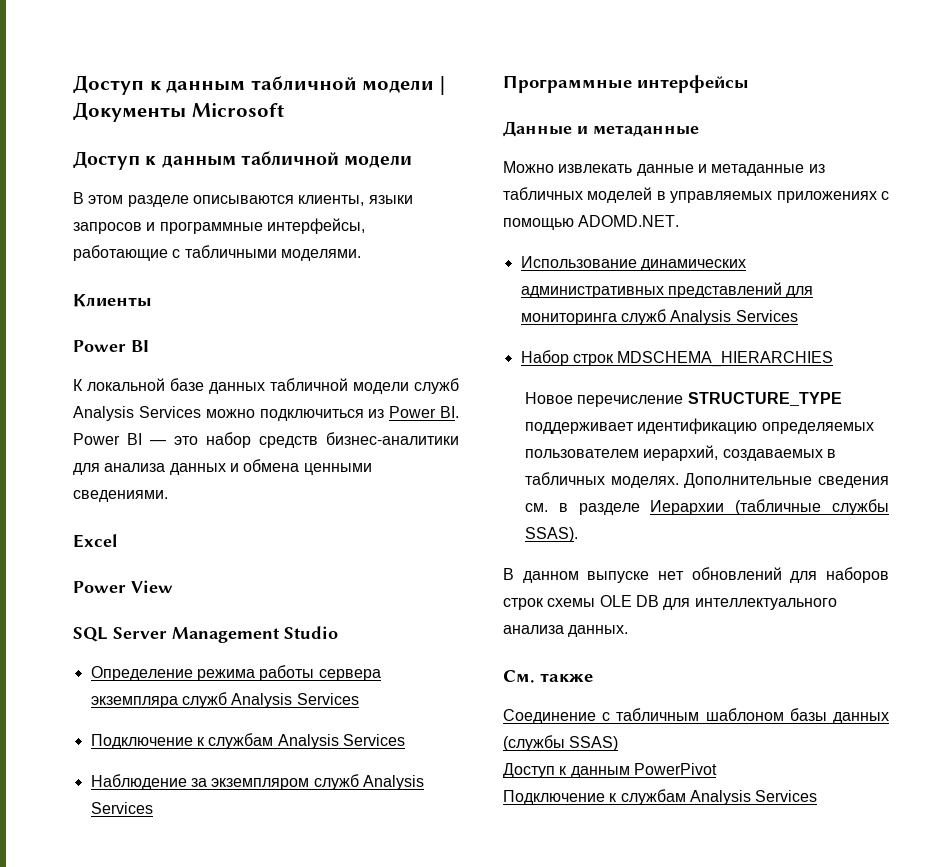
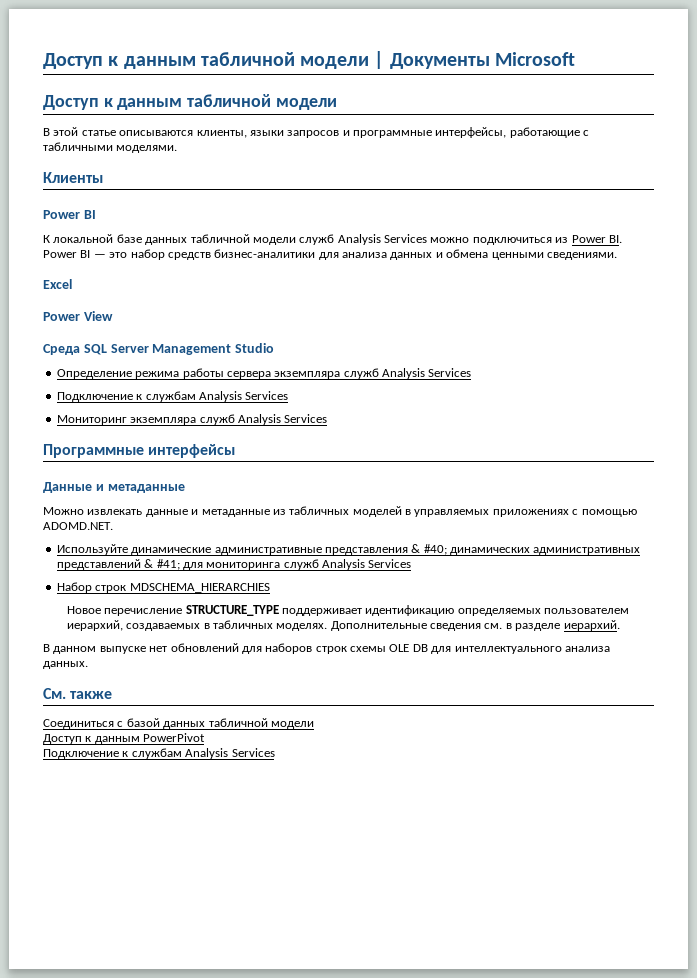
- В этом разделе описываются клиенты, языки запросов и программные интерфейсы, работающие с табличными моделями.
+ В этой статье описываются клиенты, языки запросов и программные интерфейсы, работающие с табличными моделями.
- SQL Server Management Studio
+ Среда SQL Server Management Studio
- Наблюдение за экземпляром служб Analysis Services
+ Мониторинг экземпляра служб Analysis Services
- Использование динамических административных представлений для мониторинга служб Analysis Services
+ Используйте динамические административные представления & #40; динамических административных представлений & #41; для мониторинга служб Analysis Services
- Дополнительные сведения см. в разделе Иерархии (табличные службы SSAS).
+ Дополнительные сведения см. в разделе иерархий.
- Соединение с табличным шаблоном базы данных (службы SSAS)
+ Соединиться с базой данных табличной модели

